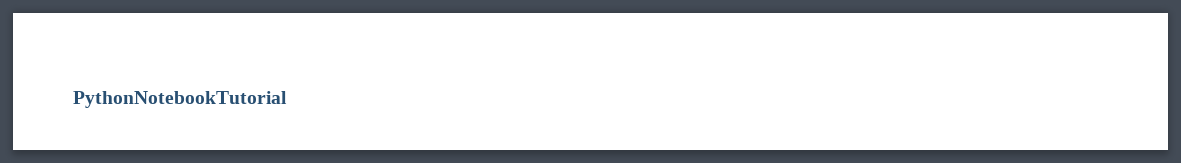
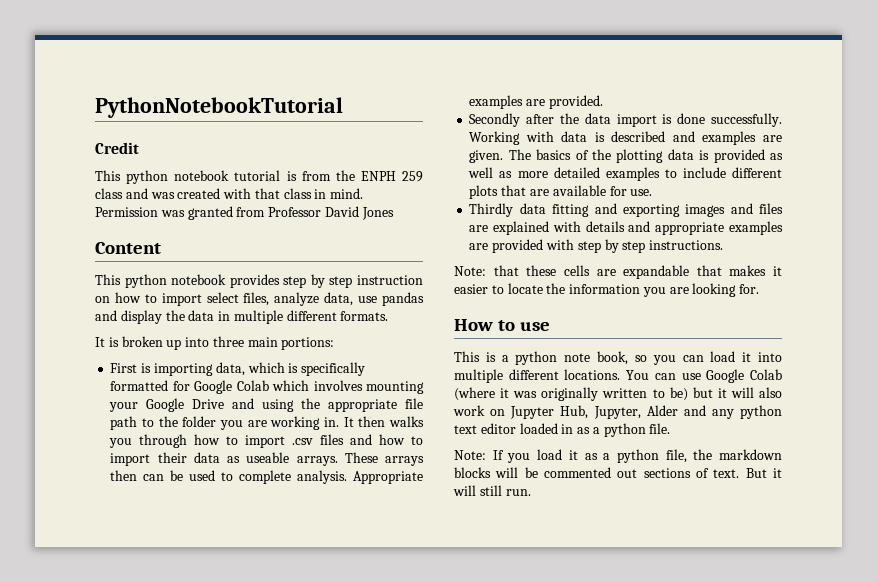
+ Credit
+ This python notebook tutorial is from the ENPH 259 class and was created with that class in mind. Permission was granted from Professor David Jones
+ Content
+ This python notebook provides step by step instruction on how to import select files, analyze data, use pandas and display the data in multiple different formats.
+ It is broken up into three main portions:
+ First is importing data, which is specifically formatted for Google Colab which involves mounting your Google Drive and using the appropriate file path to the folder you are working in. It then walks you through how to import .csv files and how to import their data as useable arrays. These arrays then can be used to complete analysis. Appropriate examples are provided.
+ Secondly after the data import is done successfully. Working with data is described and examples are given. The basics of the plotting data is provided as well as more detailed examples to include different plots that are available for use.
+ Thirdly data fitting and exporting images and files are explained with details and appropriate examples are provided with step by step instructions.
+ Note: that these cells are expandable that makes it easier to locate the information you are looking for.
+ How to use
+ This is a python note book, so you can load it into multiple different locations. You can use Google Colab (where it was originally written to be) but it will also work on Jupyter Hub, Jupyter, Alder and any python text editor loaded in as a python file.
+ Note: If you load it as a python file, the markdown blocks will be commented out sections of text. But it will still run.

